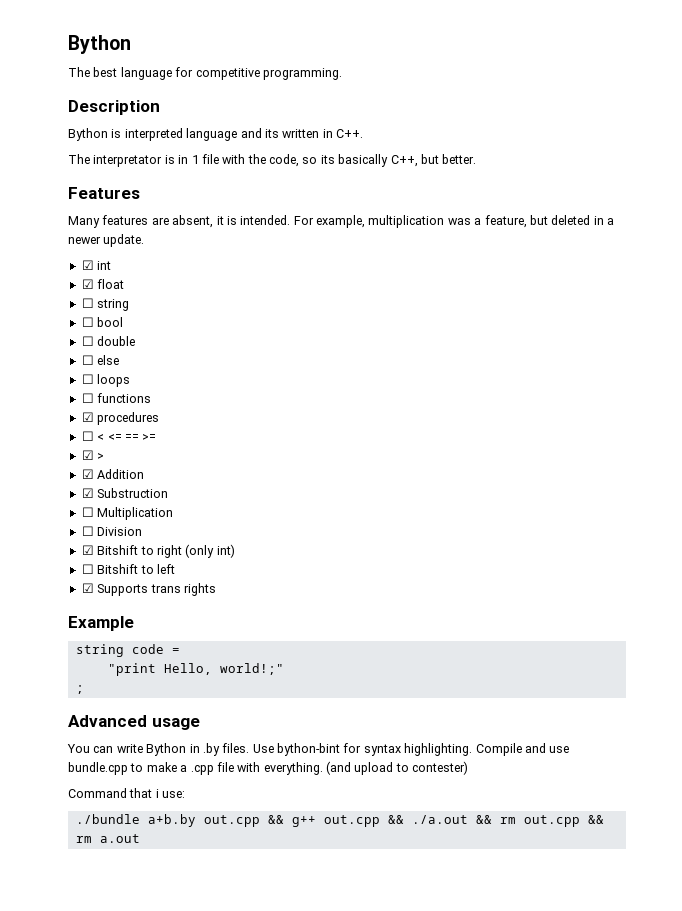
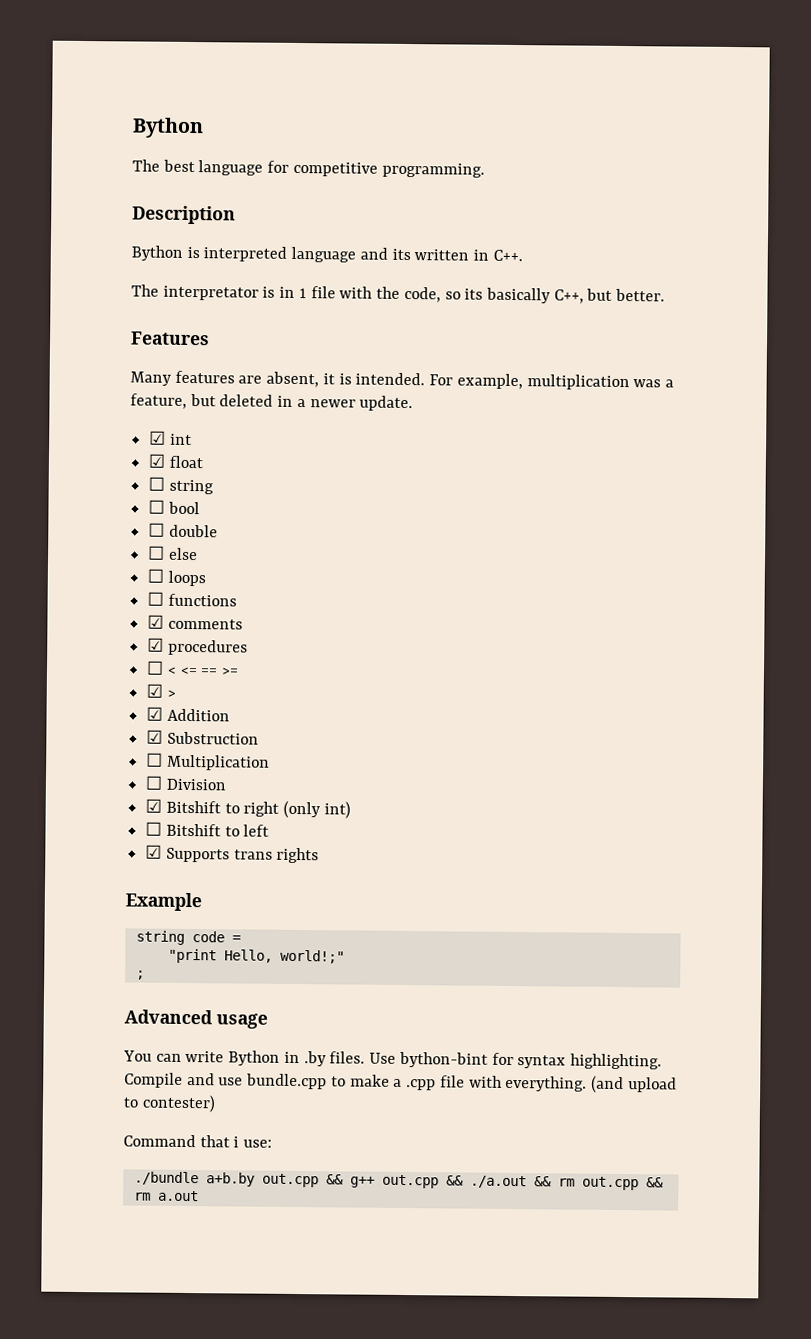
+ ☑ comments

